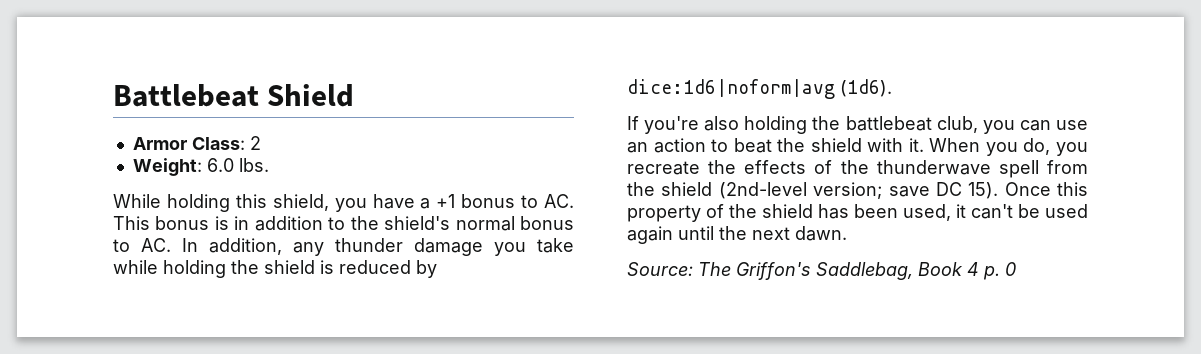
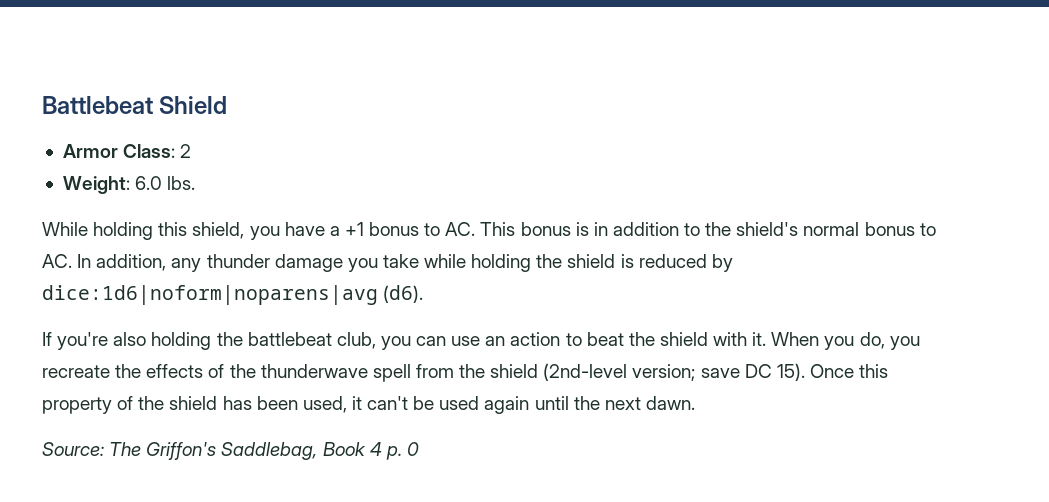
- While holding this shield, you have a +1 bonus to AC. This bonus is in addition to the shield's normal bonus to AC. In addition, any thunder damage you take while holding the shield is reduced by dice:1d6|noform|avg (1d6).
+ While holding this shield, you have a +1 bonus to AC. This bonus is in addition to the shield's normal bonus to AC. In addition, any thunder damage you take while holding the shield is reduced by dice:1d6|noform|noparens|avg (d6).

